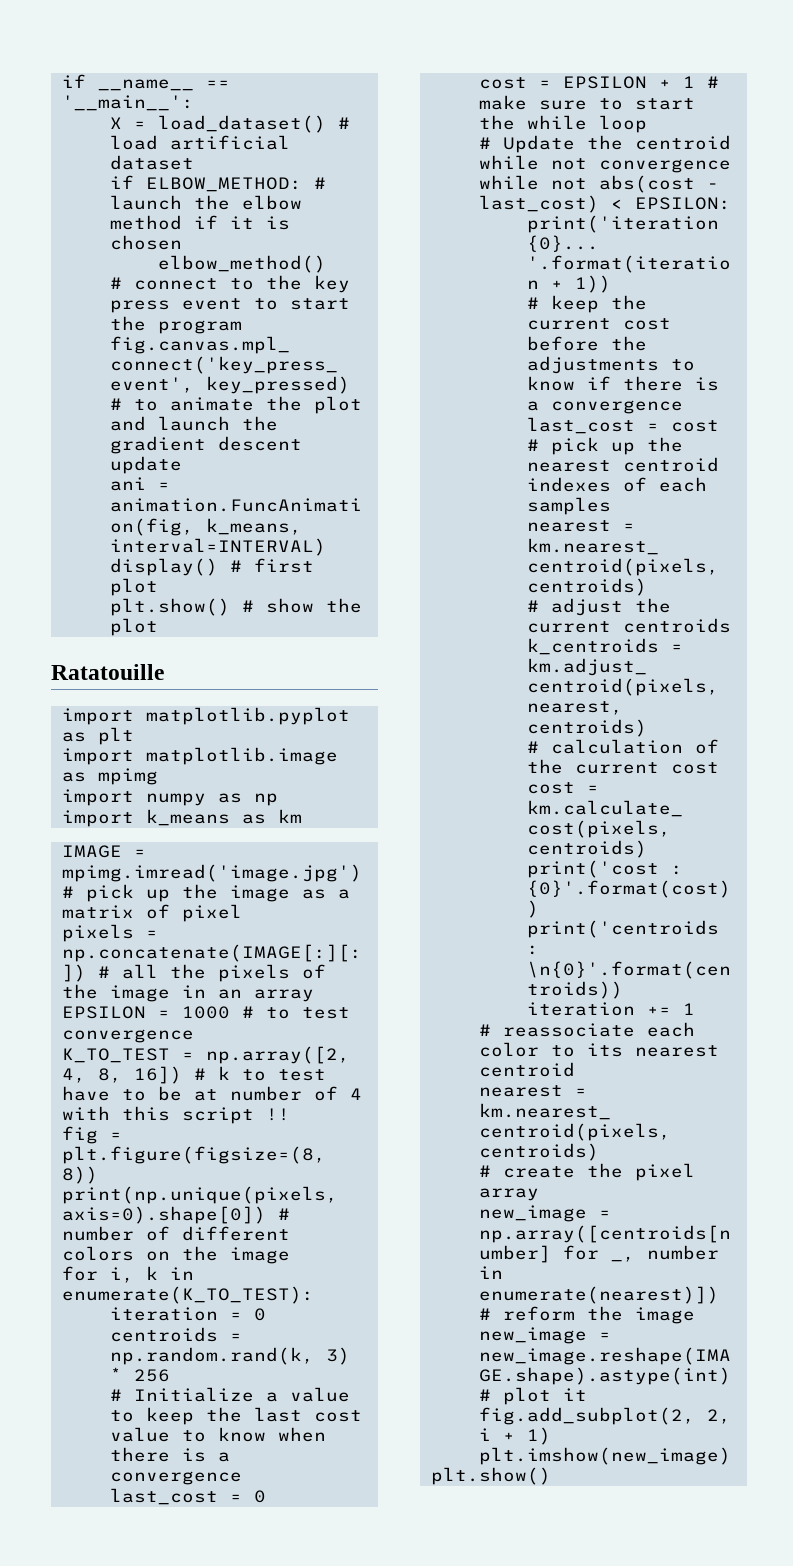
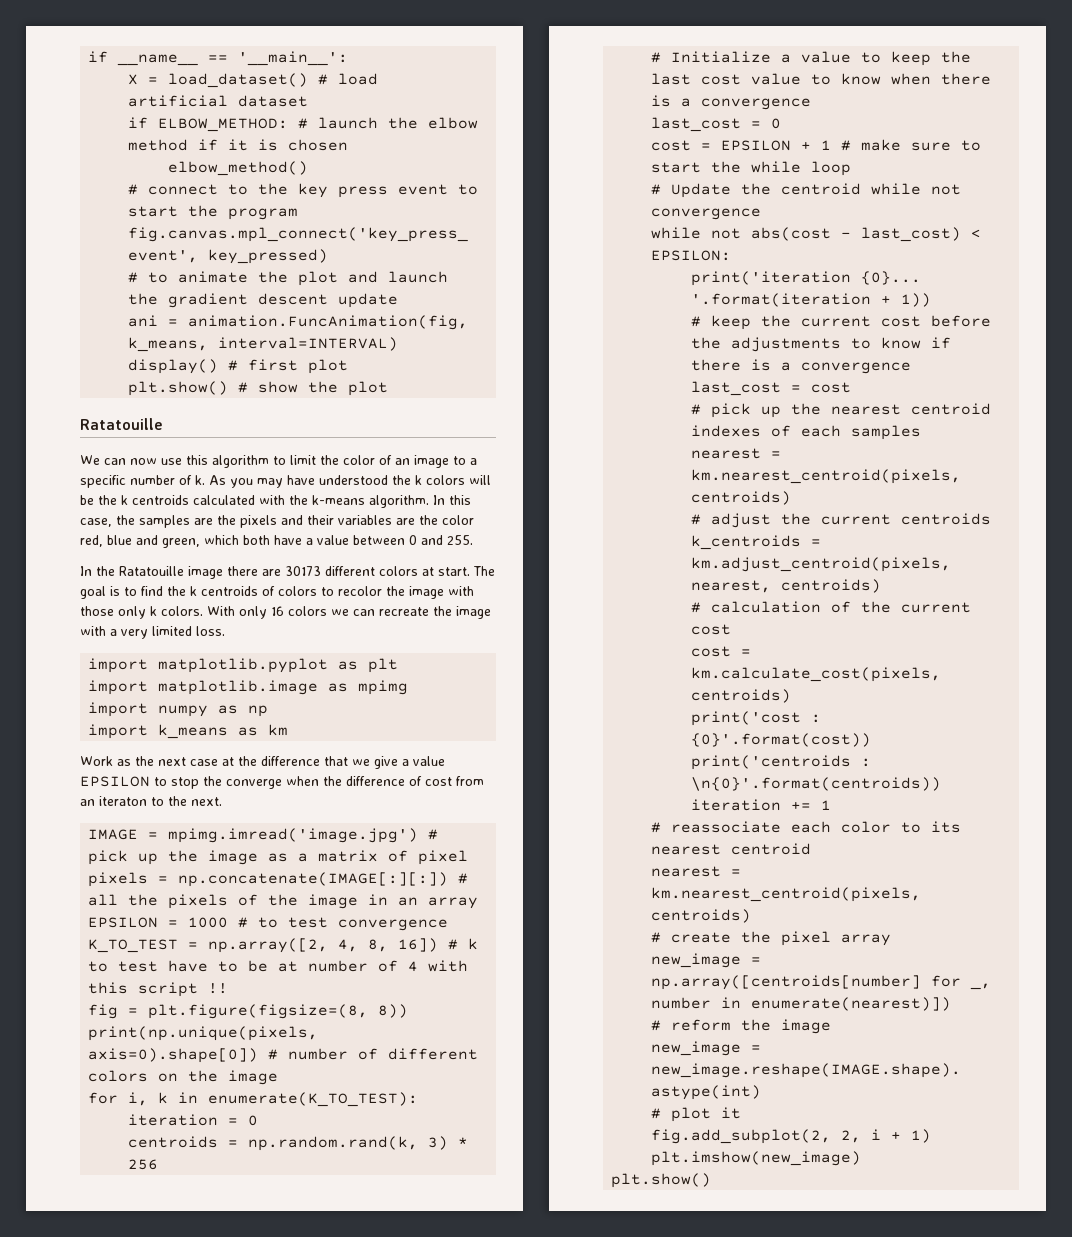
+ We can now use this algorithm to limit the color of an image to a specific number of k. As you may have understood the k colors will be the k centroids calculated with the k-means algorithm. In this case, the samples are the pixels and their variables are the color red, blue and green, which both have a value between 0 and 255.
+ In the Ratatouille image there are 30173 different colors at start. The goal is to find the k centroids of colors to recolor the image with those only k colors. With only 16 colors we can recreate the image with a very limited loss.
+ Work as the next case at the difference that we give a value EPSILON to stop the converge when the difference of cost from an iteraton to the next.

